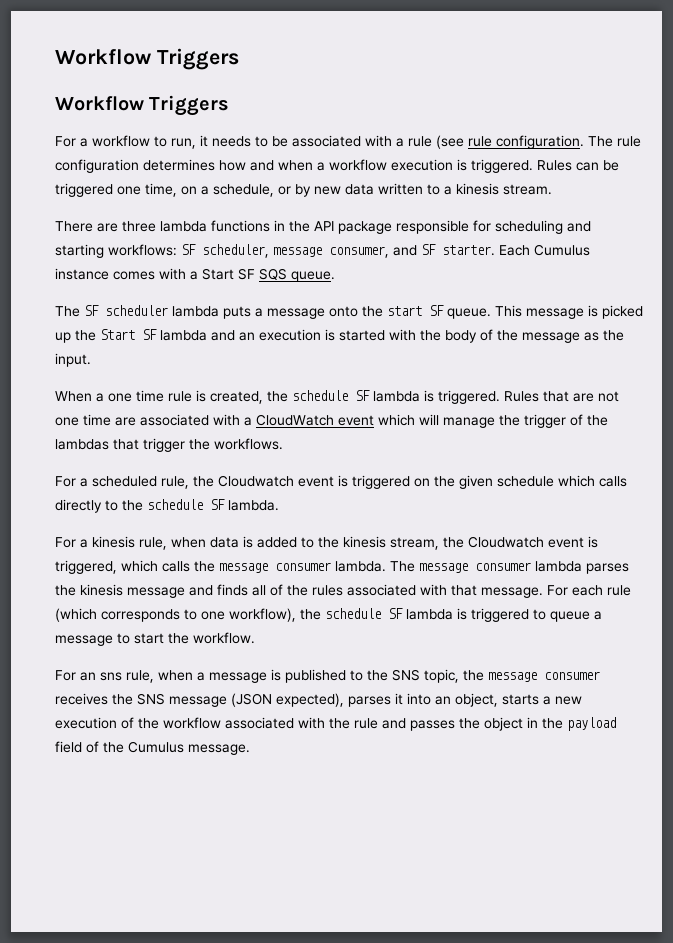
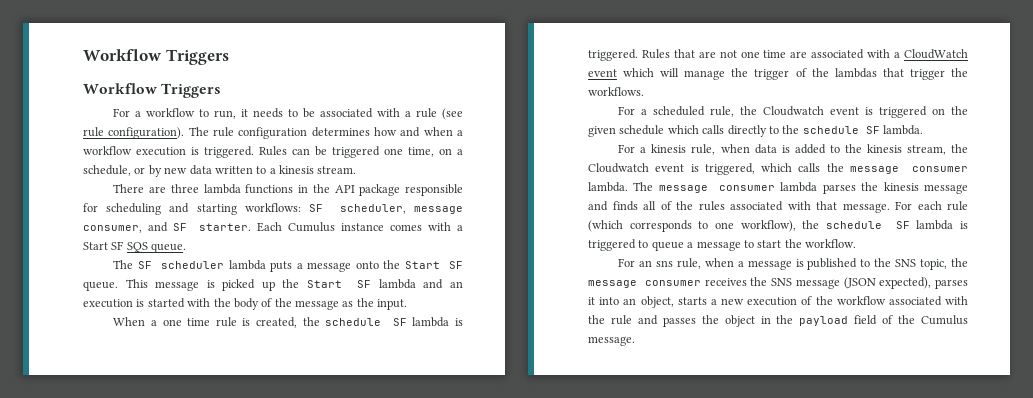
- For a workflow to run, it needs to be associated with a rule (see rule configuration.
+ For a workflow to run, it needs to be associated with a rule (see rule configuration).
- The SF scheduler lambda puts a message onto the start SF queue.
+ The SF scheduler lambda puts a message onto the Start SF queue.

